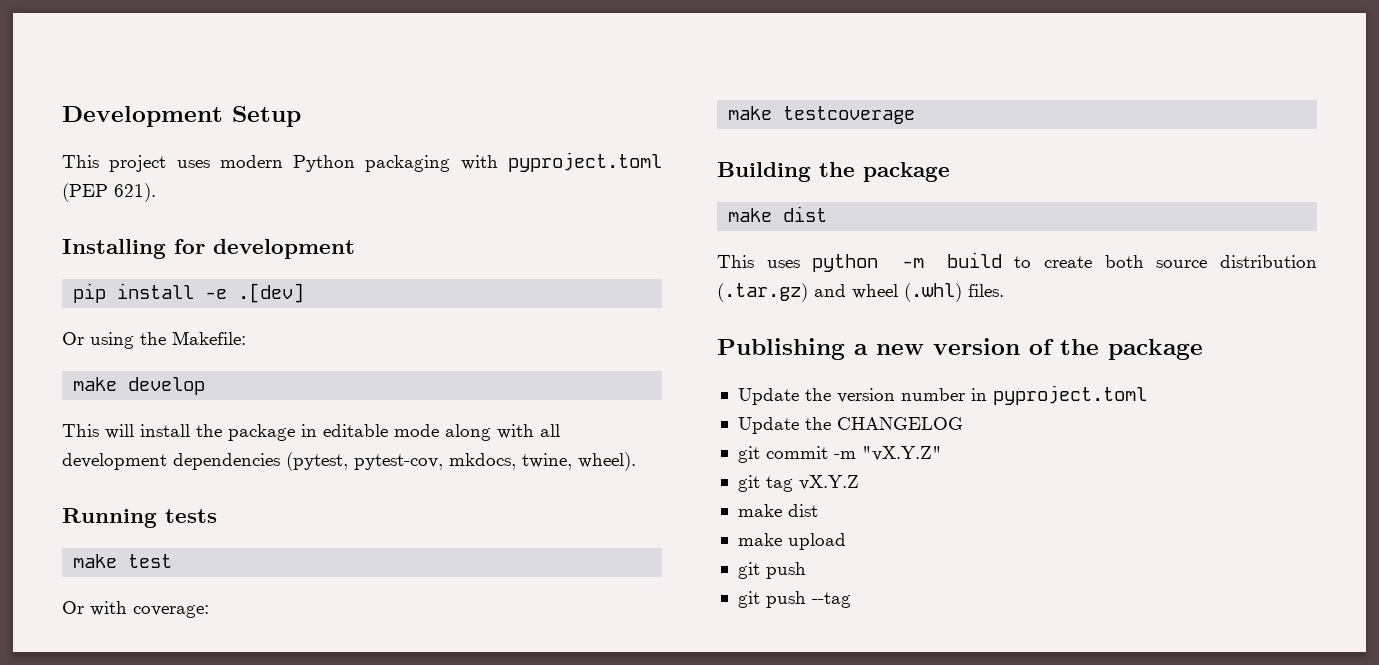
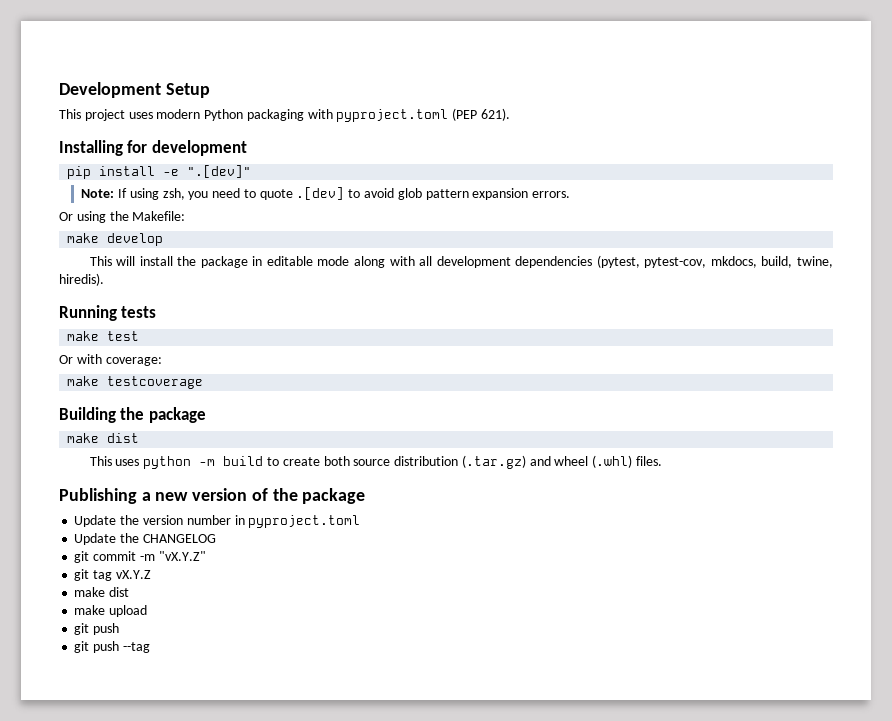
- pip install -e .[dev]
+ pip install -e ".[dev]"
+ Note: If using zsh, you need to quote .[dev] to avoid glob pattern expansion errors.
- This will install the package in editable mode along with all development dependencies (pytest, pytest-cov, mkdocs, twine, wheel).
+ This will install the package in editable mode along with all development dependencies (pytest, pytest-cov, mkdocs, build, twine, hiredis).

